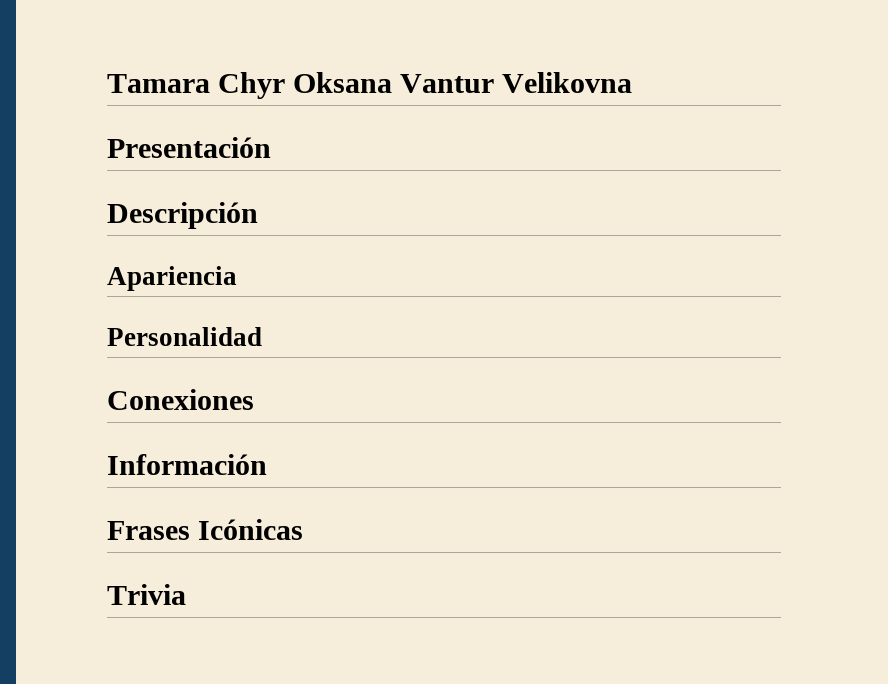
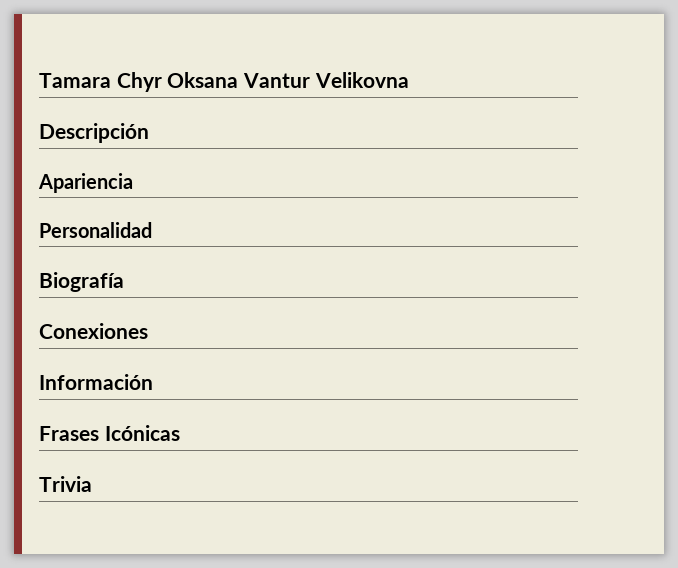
- Presentación
+ Biografía

